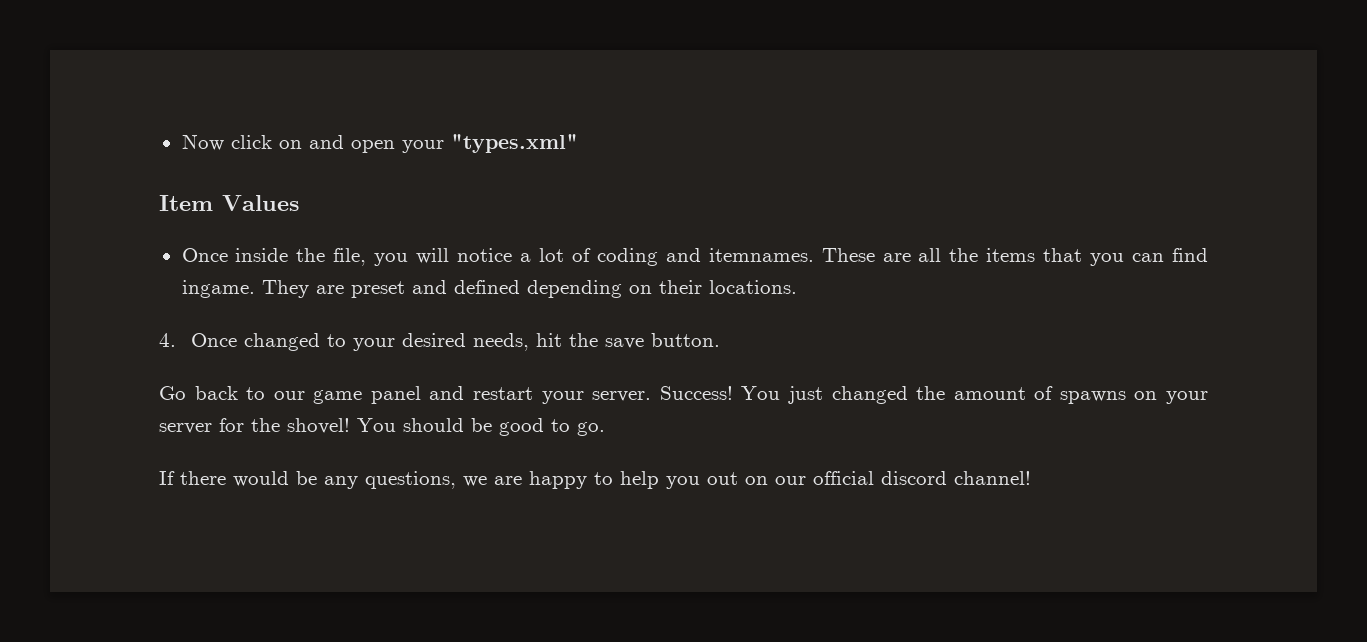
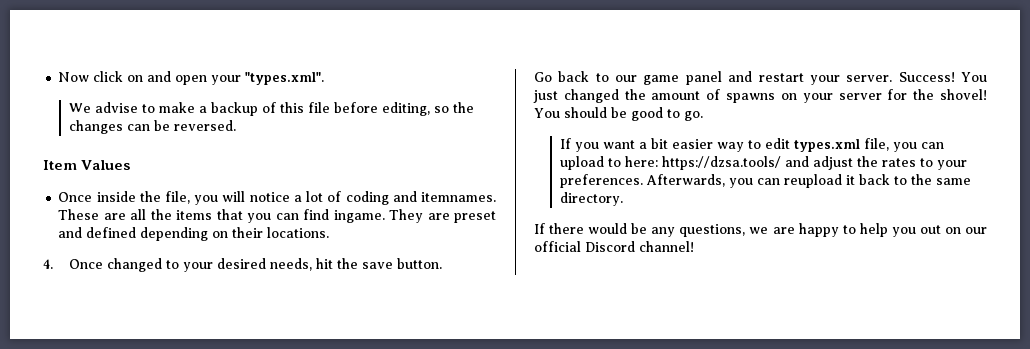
- Now click on and open your "types.xml"
+ Now click on and open your "types.xml".
+ We advise to make a backup of this file before editing, so the changes can be reversed.
+ If you want a bit easier way to edit types.xml file, you can upload to here: https://dzsa.tools/ and adjust the rates to your preferences. Afterwards, you can reupload it back to the same directory.
- If there would be any questions, we are happy to help you out on our official discord channel!
+ If there would be any questions, we are happy to help you out on our official Discord channel!

